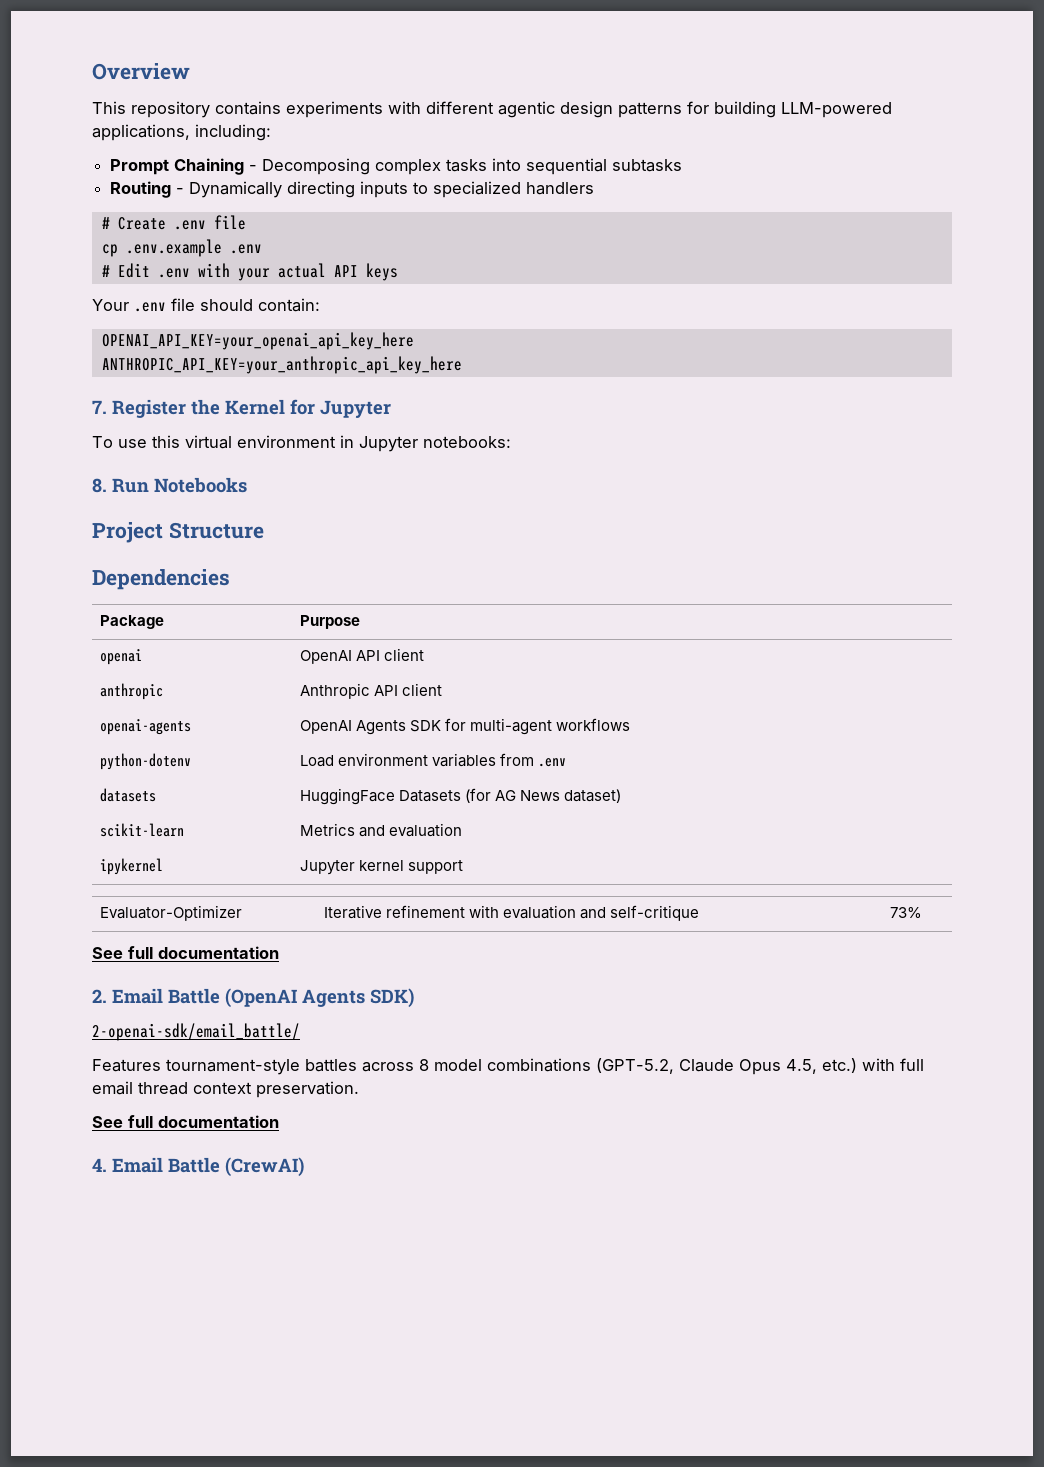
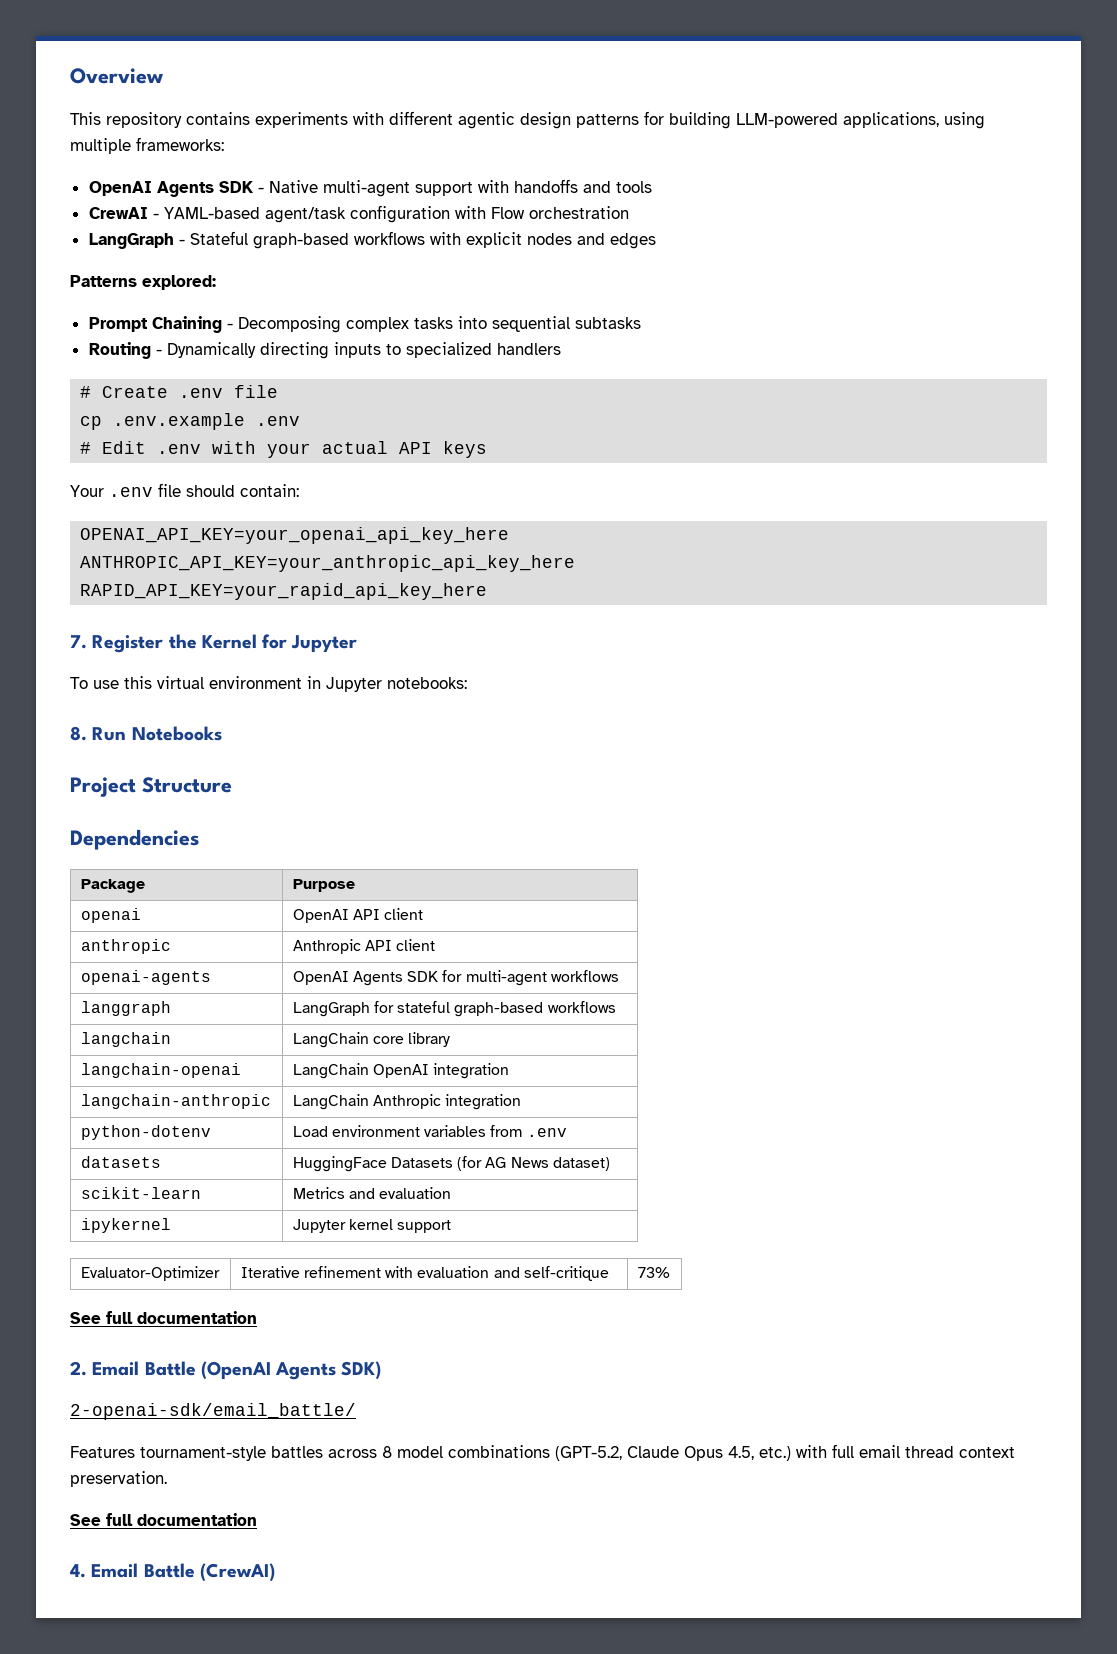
- This repository contains experiments with different agentic design patterns for building LLM-powered applications, including:
+ This repository contains experiments with different agentic design patterns for building LLM-powered applications, using multiple frameworks:
+ OpenAI Agents SDK - Native multi-agent support with handoffs and tools
+ CrewAI - YAML-based agent/task configuration with Flow orchestration
+ LangGraph - Stateful graph-based workflows with explicit nodes and edges
+ Patterns explored:
+ RAPID_API_KEY=your_rapid_api_key_here
+ langgraph | LangGraph for stateful graph-based workflows
+ langchain | LangChain core library
+ langchain-openai | LangChain OpenAI integration
+ langchain-anthropic | LangChain Anthropic integration

